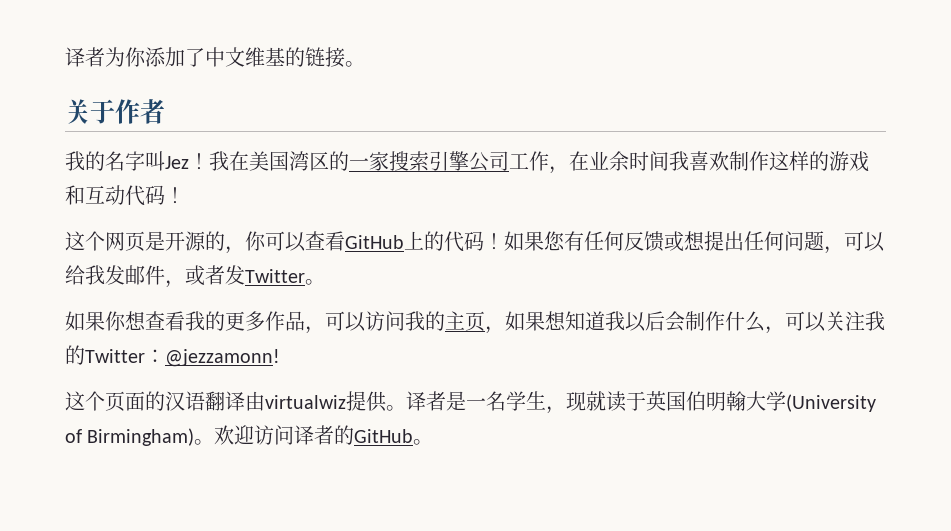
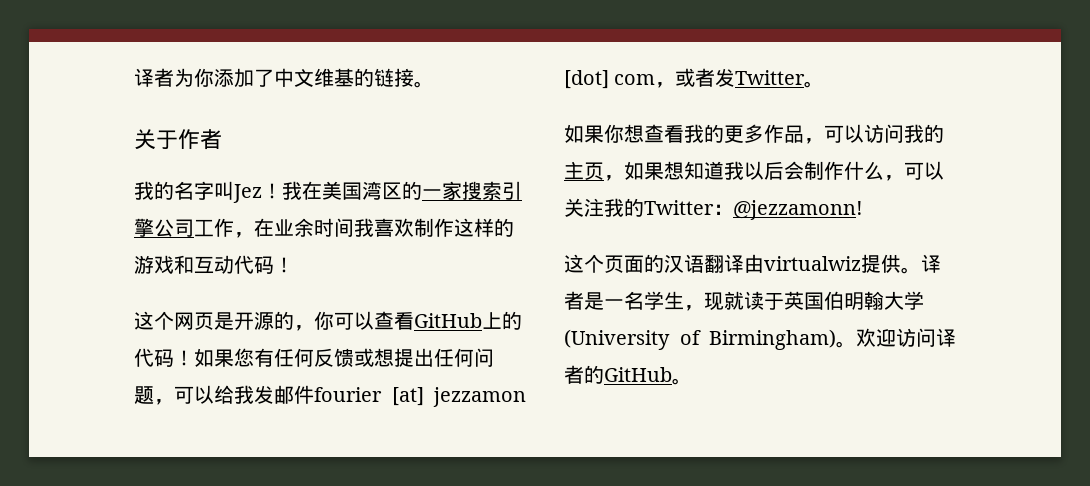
- 如果您有任何反馈或想提出任何问题，可以给我发邮件，或者发Twitter。
+ 如果您有任何反馈或想提出任何问题，可以给我发邮件fourier [at] jezzamon [dot] com，或者发Twitter。

